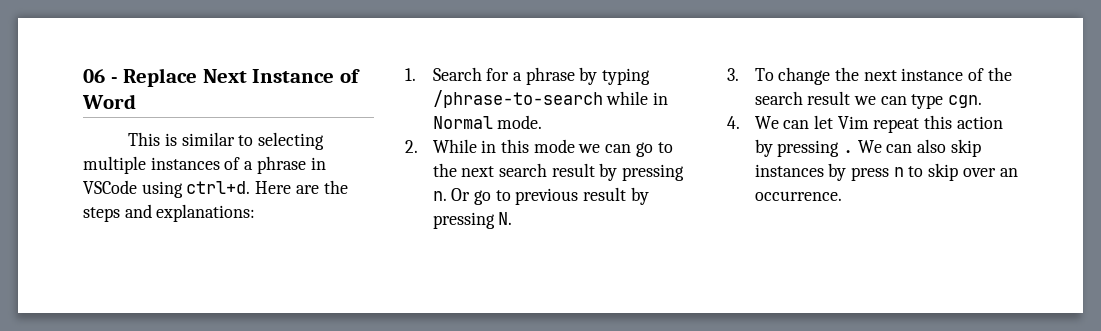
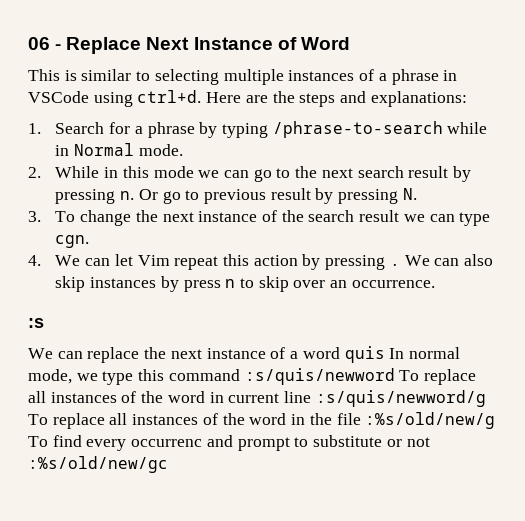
+ :s
+ We can replace the next instance of a word quis In normal mode, we type this command :s/quis/newword To replace all instances of the word in current line :s/quis/newword/g To replace all instances of the word in the file :%s/old/new/g To find every occurrenc and prompt to substitute or not :%s/old/new/gc

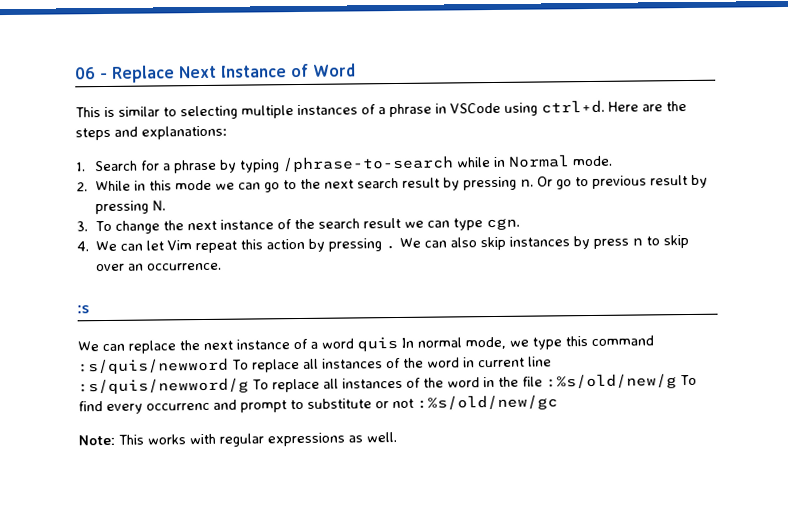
+ Note: This works with regular expressions as well.

